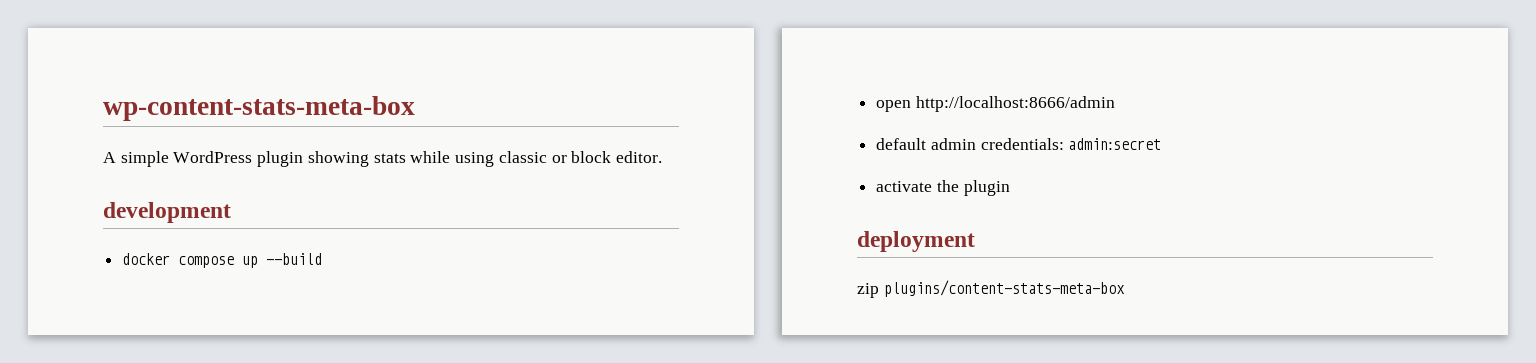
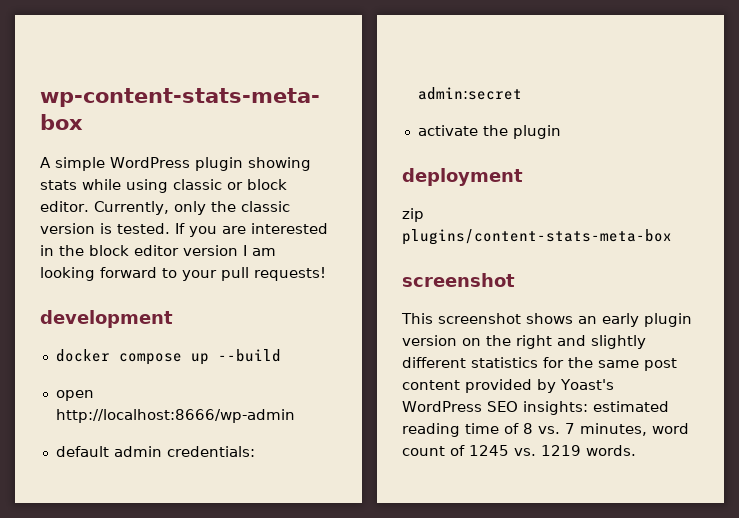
+ Currently, only the classic version is tested. If you are interested in the block editor version I am looking forward to your pull requests!
- open http://localhost:8666/admin
+ open http://localhost:8666/wp-admin
  zip plugins/content-stats-meta-box
+ screenshot
+ This screenshot shows an early plugin version on the right and slightly different statistics for the same post content provided by Yoast's WordPress SEO insights: estimated reading time of 8 vs. 7 minutes, word count of 1245 vs. 1219 words.

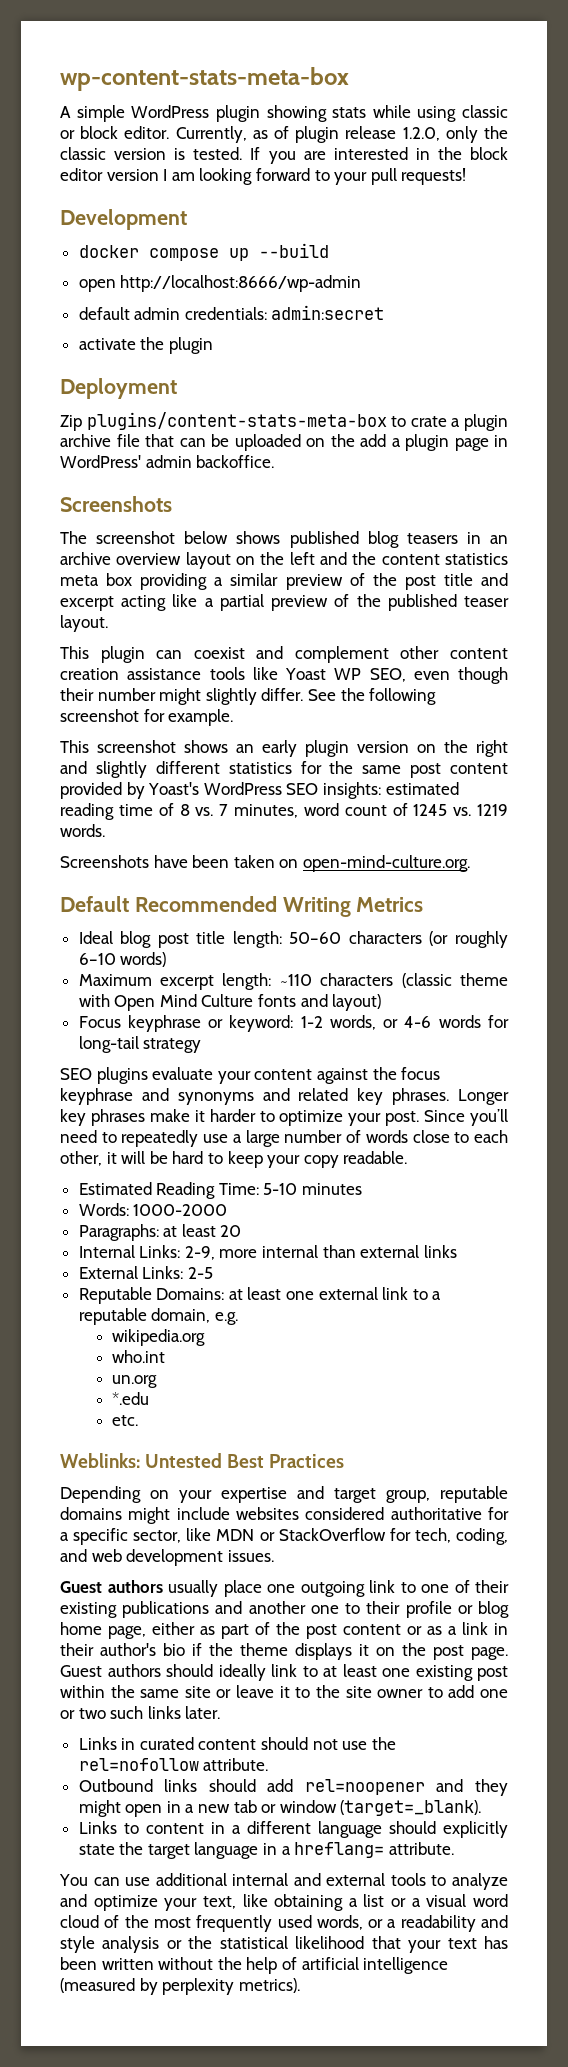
- Currently, only the classic version is tested.
+ Currently, as of plugin release 1.2.0, only the classic version is tested.
- development
+ Development
- deployment
- zip plugins/content-stats-meta-box
- screenshot
+ Deployment
+ Zip plugins/content-stats-meta-box to crate a plugin archive file that can be uploaded on the add a plugin page in WordPress' admin backoffice.
+ Screenshots
+ The screenshot below shows published blog teasers in an archive overview layout on the left and the content statistics meta box providing a similar preview of the post title and excerpt acting like a partial preview of the published teaser layout.
+ This plugin can coexist and complement other content creation assistance tools like Yoast WP SEO, even though their number might slightly differ. See the following screenshot for example.
+ Screenshots have been taken on open-mind-culture.org.
+ Default Recommended Writing Metrics
+ Ideal blog post title length: 50–60 characters (or roughly 6–10 words)
+ Maximum excerpt length: ~110 characters (classic theme with Open Mind Culture fonts and layout)
+ Focus keyphrase or keyword: 1-2 words, or 4-6 words for long-tail strategy
+ SEO plugins evaluate your content against the focus keyphrase and synonyms and related key phrases. Longer key phrases make it harder to optimize your post. Since you’ll need to repeatedly use a large number of words close to each other, it will be hard to keep your copy readable.
+ Estimated Reading Time: 5-10 minutes
+ Words: 1000-2000
+ Paragraphs: at least 20
+ Internal Links: 2-9, more internal than external links
+ External Links: 2-5
+ Reputable Domains: at least one external link to a reputable domain, e.g.
+ wikipedia.org
+ who.int
+ un.org
+ *.edu
+ etc.
+ Weblinks: Untested Best Practices
+ Depending on your expertise and target group, reputable domains might include websites considered authoritative for a specific sector, like MDN or StackOverflow for tech, coding, and web development issues.
+ Guest authors usually place one outgoing link to one of their existing publications and another one to their profile or blog home page, either as part of the post content or as a link in their author's bio if the theme displays it on the post page. Guest authors should ideally link to at least one existing post within the same site or leave it to the site owner to add one or two such links later.
+ Links in curated content should not use the rel=nofollow attribute.
+ Outbound links should add rel=noopener and they might open in a new tab or window (target=_blank).
+ Links to content in a different language should explicitly state the target language in a hreflang= attribute.
+ You can use additional internal and external tools to analyze and optimize your text, like obtaining a list or a visual word cloud of the most frequently used words, or a readability and style analysis or the statistical likelihood that your text has been written without the help of artificial intelligence (measured by perplexity metrics).

